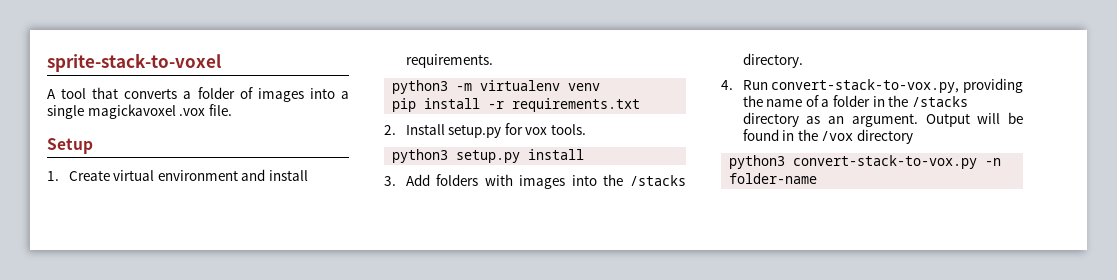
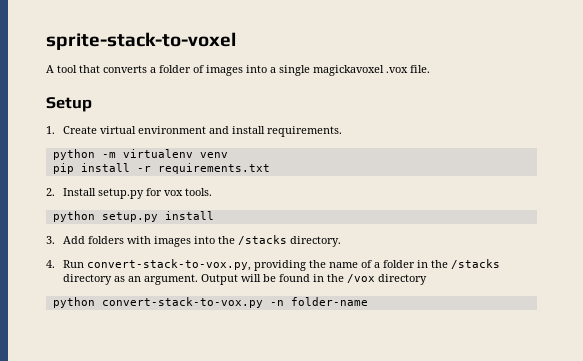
- python3 -m virtualenv venv
+ python -m virtualenv venv
- python3 setup.py install
+ python setup.py install
- python3 convert-stack-to-vox.py -n folder-name
+ python convert-stack-to-vox.py -n folder-name

